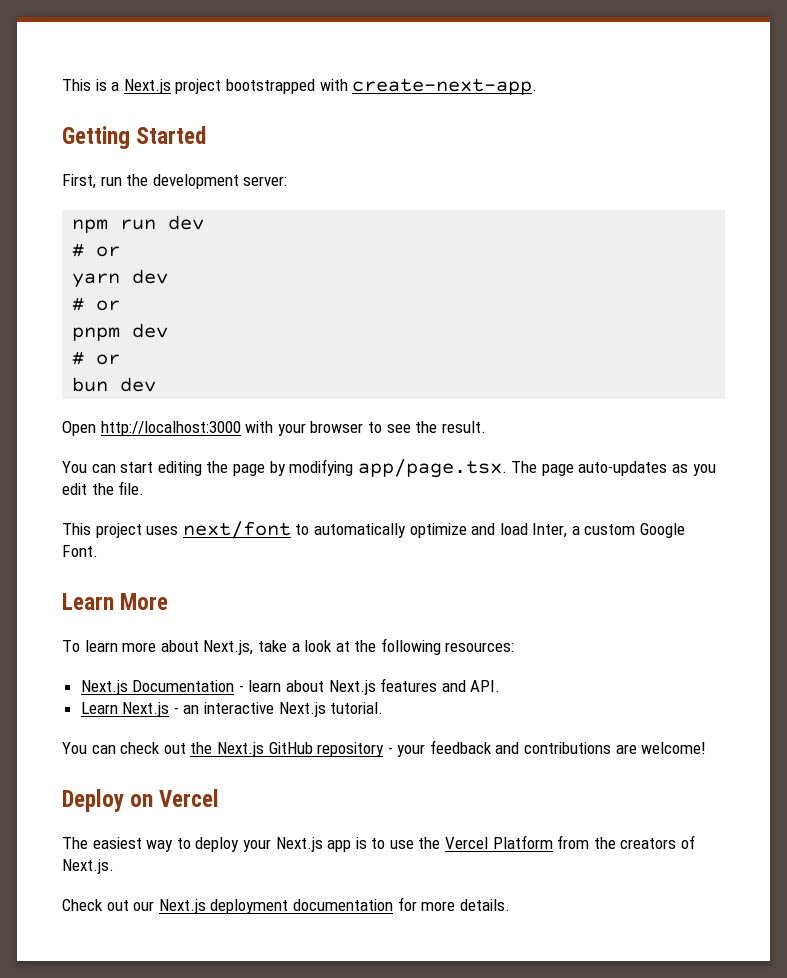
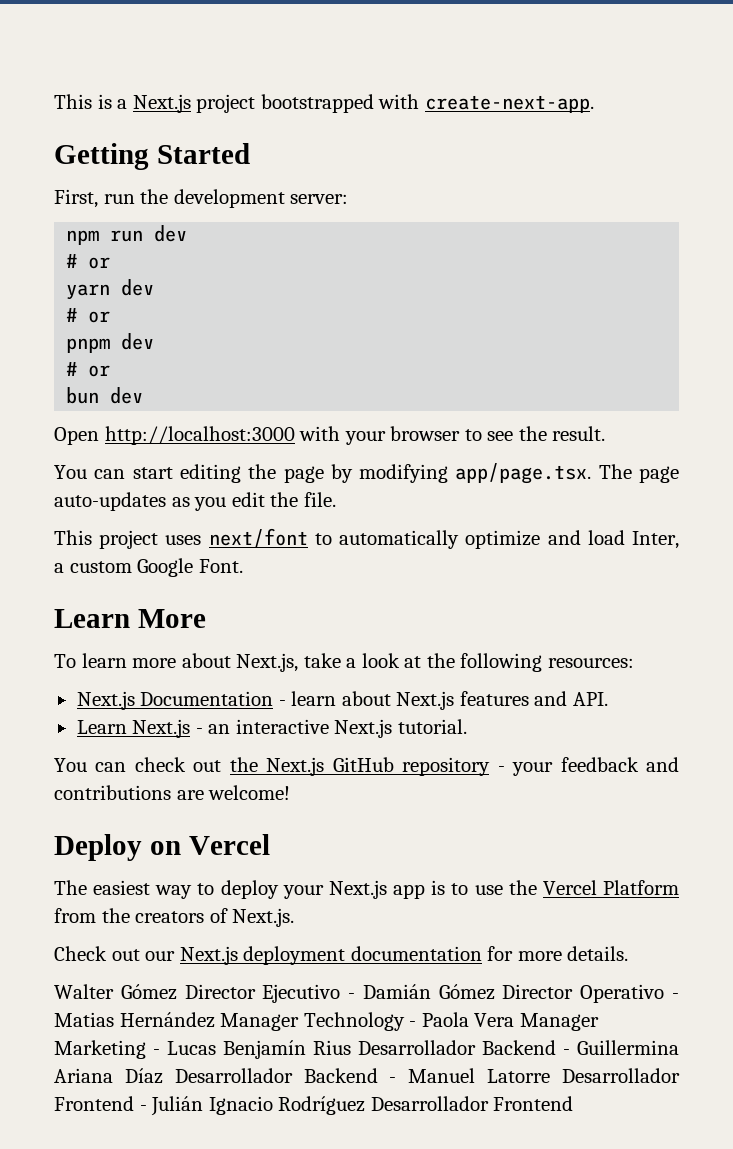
+ Walter Gómez Director Ejecutivo - Damián Gómez Director Operativo - Matias Hernández Manager Technology - Paola Vera Manager Marketing - Lucas Benjamín Rius Desarrollador Backend - Guillermina Ariana Díaz Desarrollador Backend - Manuel Latorre Desarrollador Frontend - Julián Ignacio Rodríguez Desarrollador Frontend

